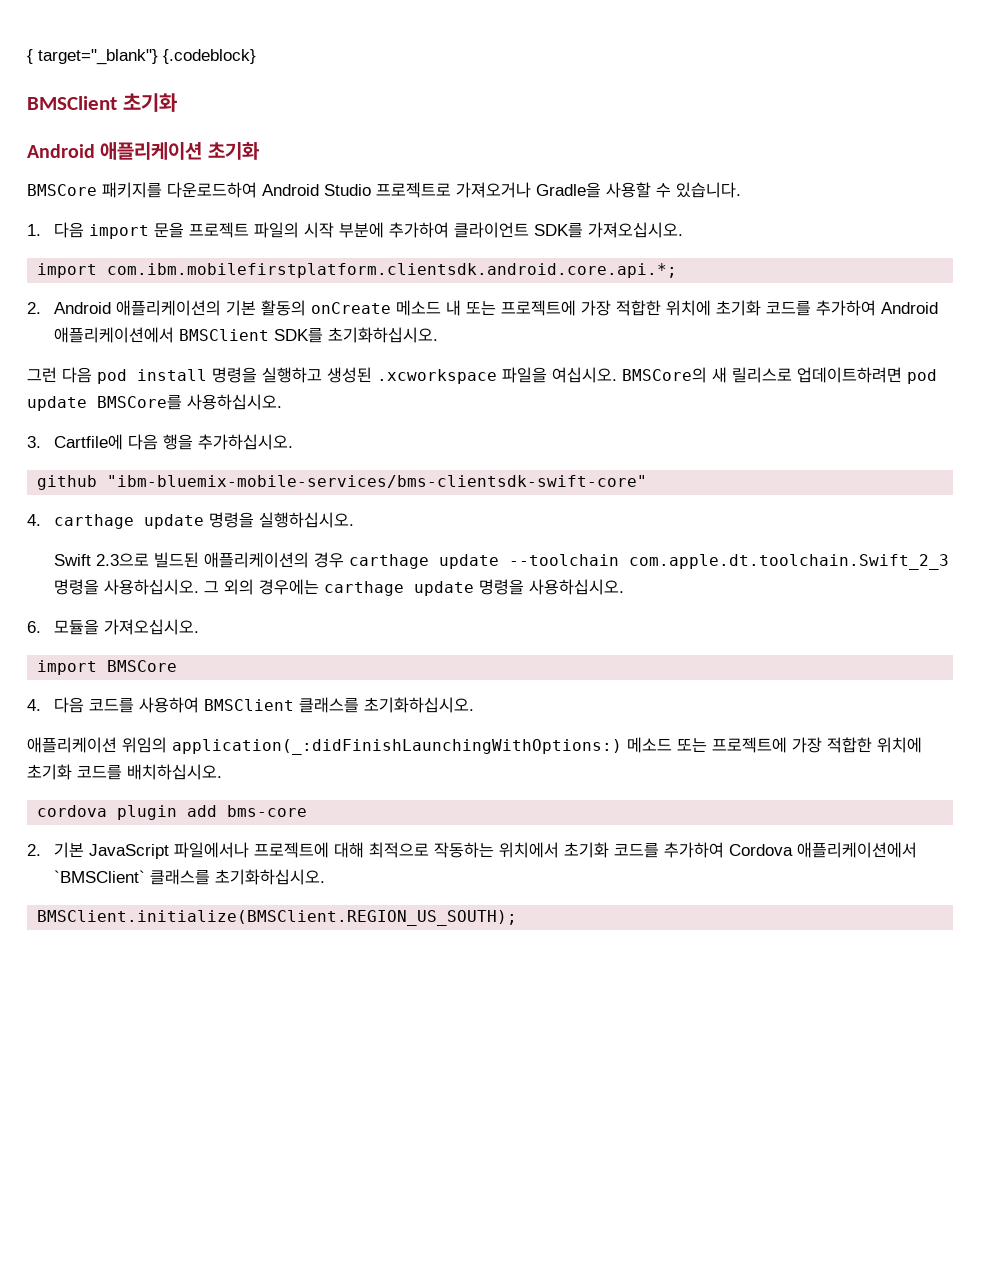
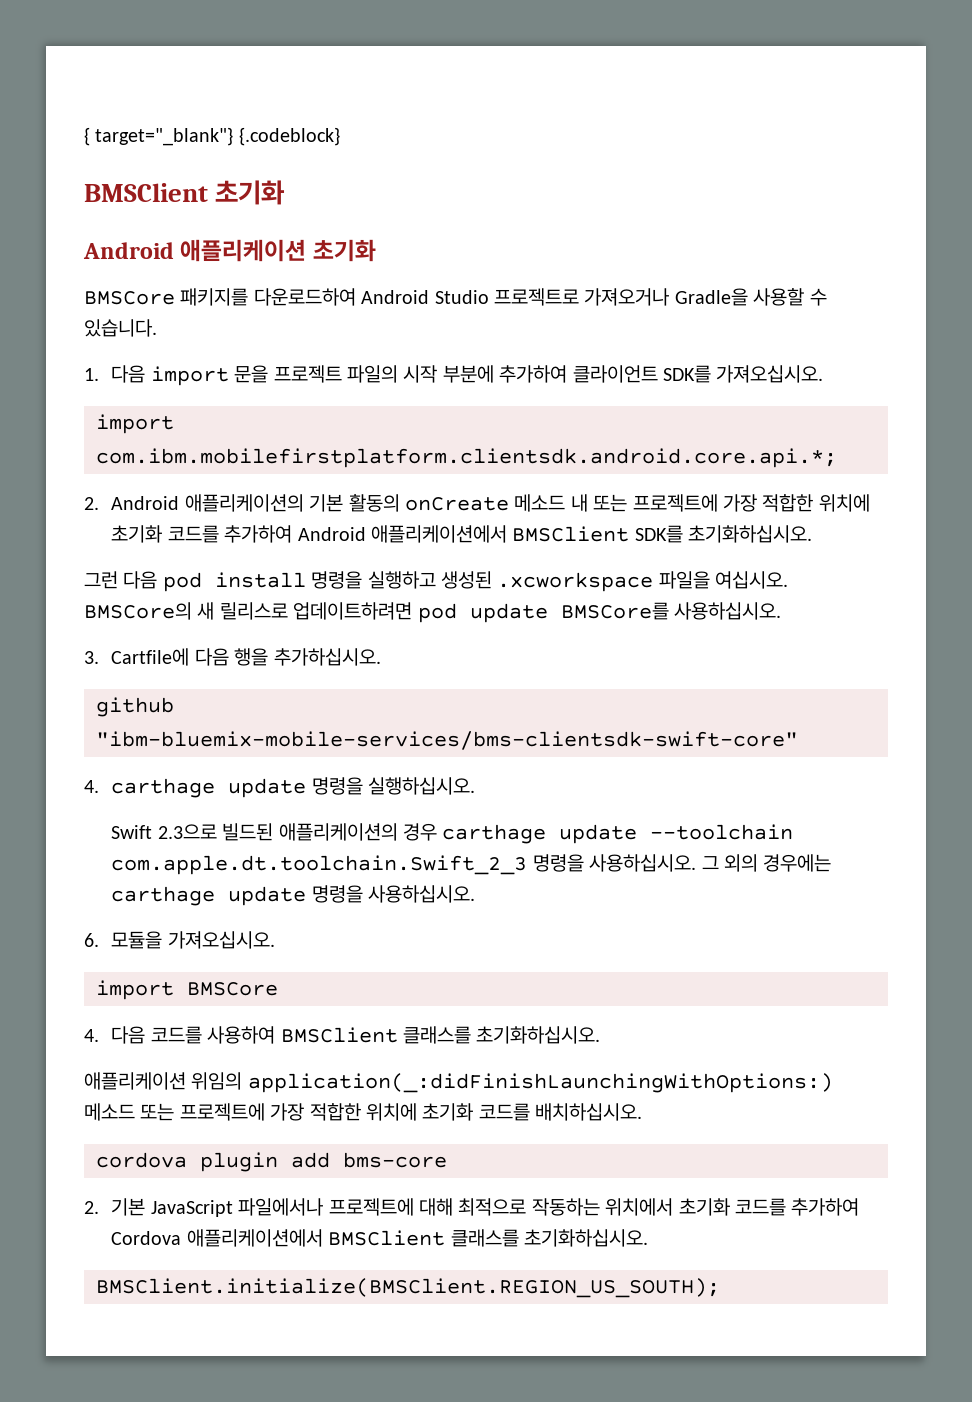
- 2. 기본 JavaScript 파일에서나 프로젝트에 대해 최적으로 작동하는 위치에서 초기화 코드를 추가하여 Cordova 애플리케이션에서 `BMSClient` 클래스를 초기화하십시오.
+ 2. 기본 JavaScript 파일에서나 프로젝트에 대해 최적으로 작동하는 위치에서 초기화 코드를 추가하여 Cordova 애플리케이션에서 BMSClient 클래스를 초기화하십시오.

